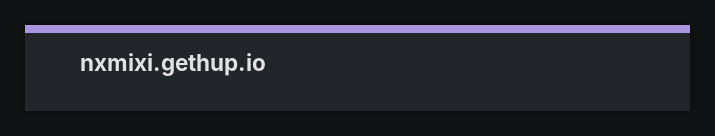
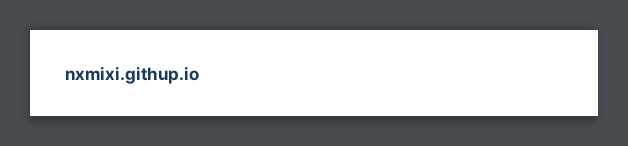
- nxmixi.gethup.io
+ nxmixi.githup.io

